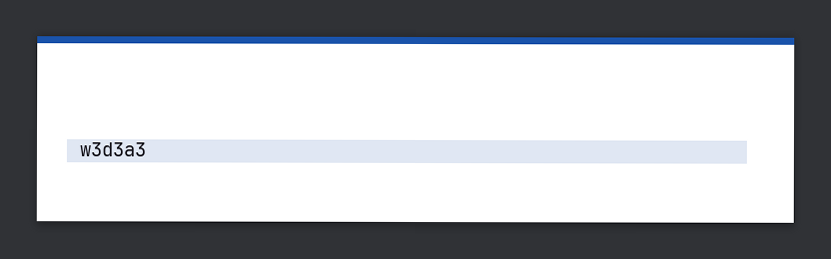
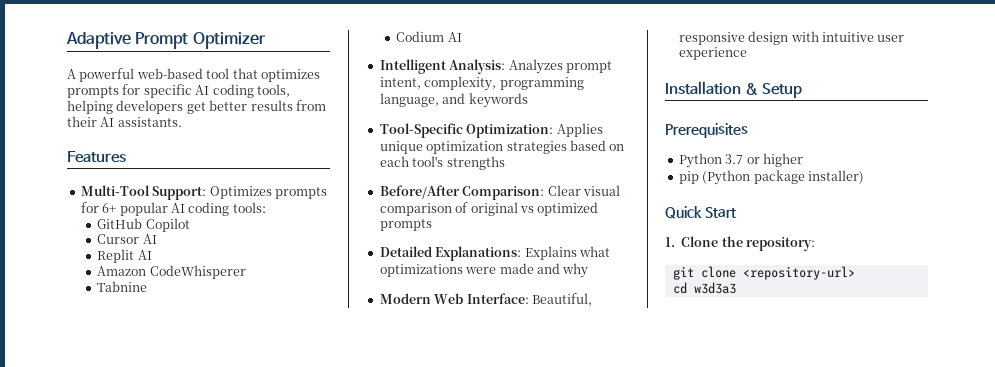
- w3d3a3
+ Adaptive Prompt Optimizer
+ A powerful web-based tool that optimizes prompts for specific AI coding tools, helping developers get better results from their AI assistants.
+ Features
+ Multi-Tool Support: Optimizes prompts for 6+ popular AI coding tools:
+ GitHub Copilot
+ Cursor AI
+ Replit AI
+ Amazon CodeWhisperer
+ Tabnine
+ Codium AI
+ Intelligent Analysis: Analyzes prompt intent, complexity, programming language, and keywords
+ Tool-Specific Optimization: Applies unique optimization strategies based on each tool's strengths
+ Before/After Comparison: Clear visual comparison of original vs optimized prompts
+ Detailed Explanations: Explains what optimizations were made and why
+ Modern Web Interface: Beautiful, responsive design with intuitive user experience
+ Installation & Setup
+ Prerequisites
+ Python 3.7 or higher
+ pip (Python package installer)
+ Quick Start
+ 1. Clone the repository:
+ git clone <repository-url>
+ cd w3d3a3

